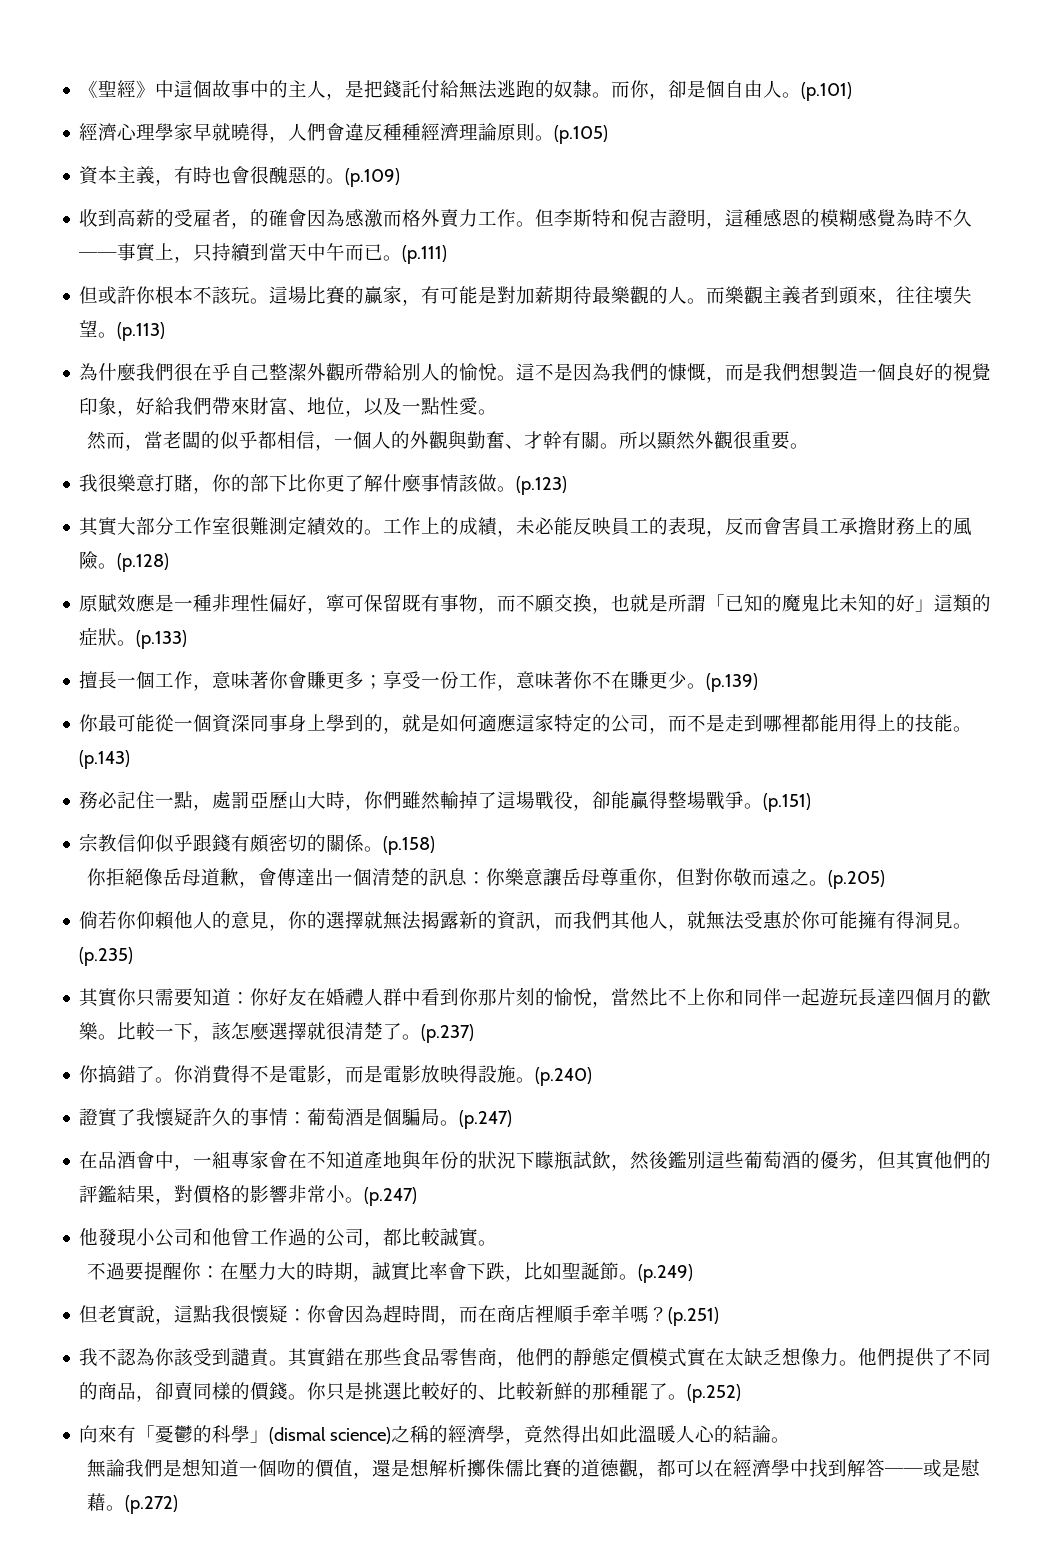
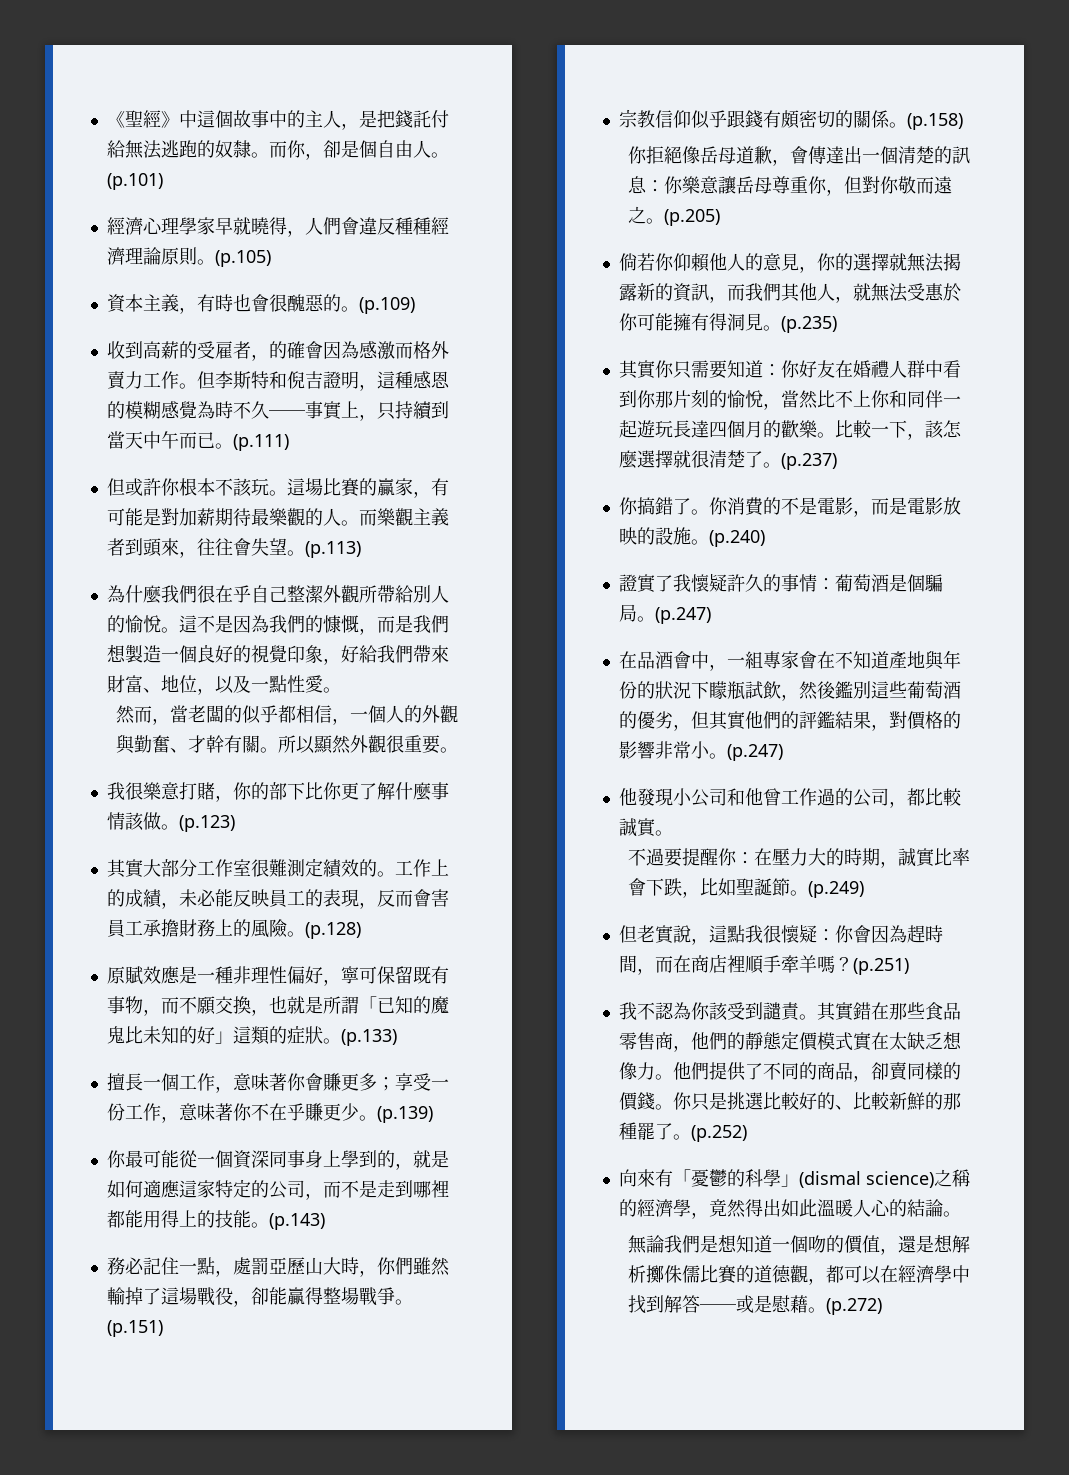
- 而樂觀主義者到頭來，往往壞失望。
+ 而樂觀主義者到頭來，往往會失望。
- 擅長一個工作，意味著你會賺更多；享受一份工作，意味著你不在賺更少。
+ 擅長一個工作，意味著你會賺更多；享受一份工作，意味著你不在乎賺更少。
- 你消費得不是電影，而是電影放映得設施。
+ 你消費的不是電影，而是電影放映的設施。

